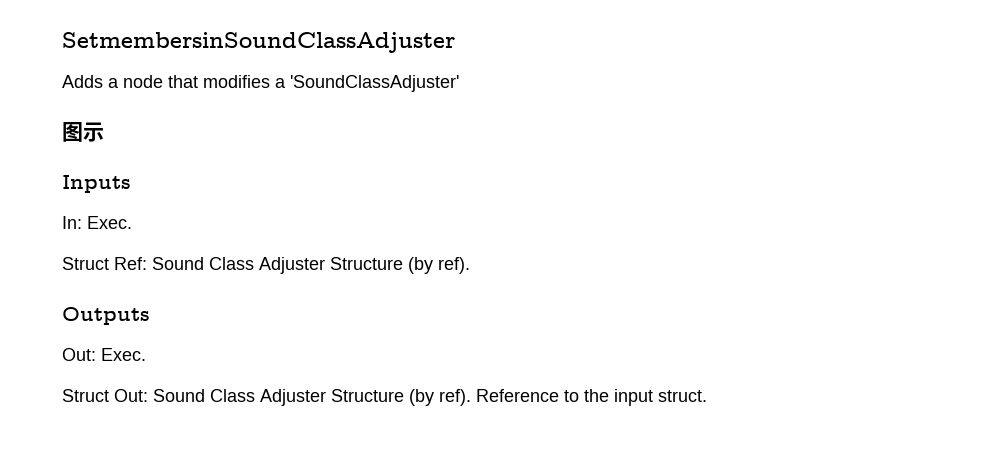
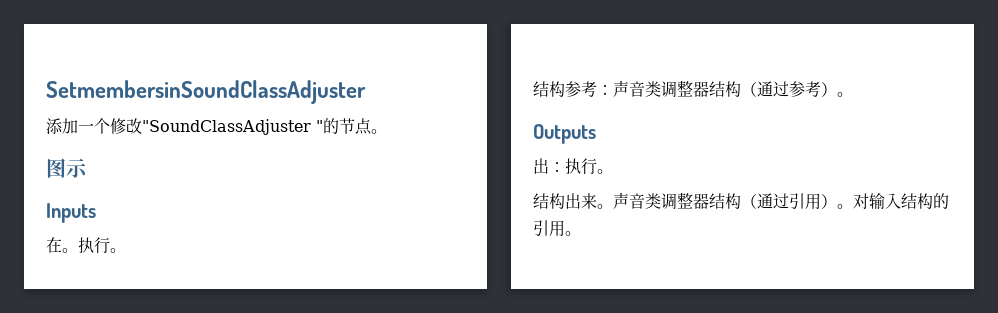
- Adds a node that modifies a 'SoundClassAdjuster'
+ 添加一个修改"SoundClassAdjuster "的节点。
  图示
  Inputs
- In: Exec.
- Struct Ref: Sound Class Adjuster Structure (by ref).
+ 在。执行。
+ 结构参考：声音类调整器结构（通过参考）。
  Outputs
- Out: Exec.
- Struct Out: Sound Class Adjuster Structure (by ref). Reference to the input struct.
+ 出：执行。
+ 结构出来。声音类调整器结构（通过引用）。对输入结构的引用。

